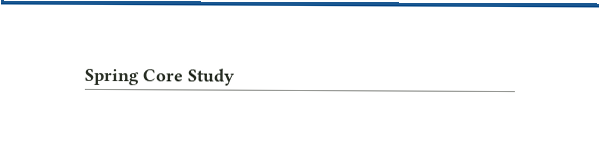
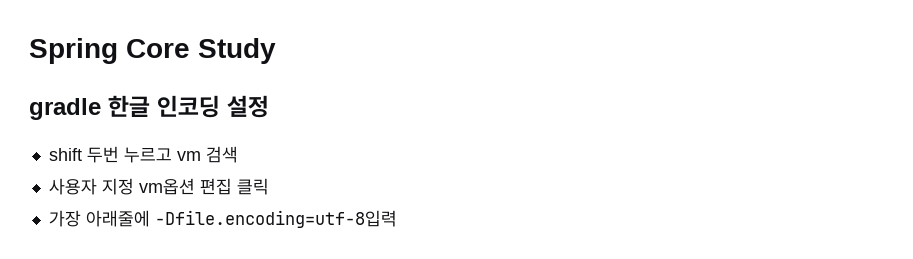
+ gradle 한글 인코딩 설정
+ shift 두번 누르고 vm 검색
+ 사용자 지정 vm옵션 편집 클릭
+ 가장 아래줄에 -Dfile.encoding=utf-8입력

